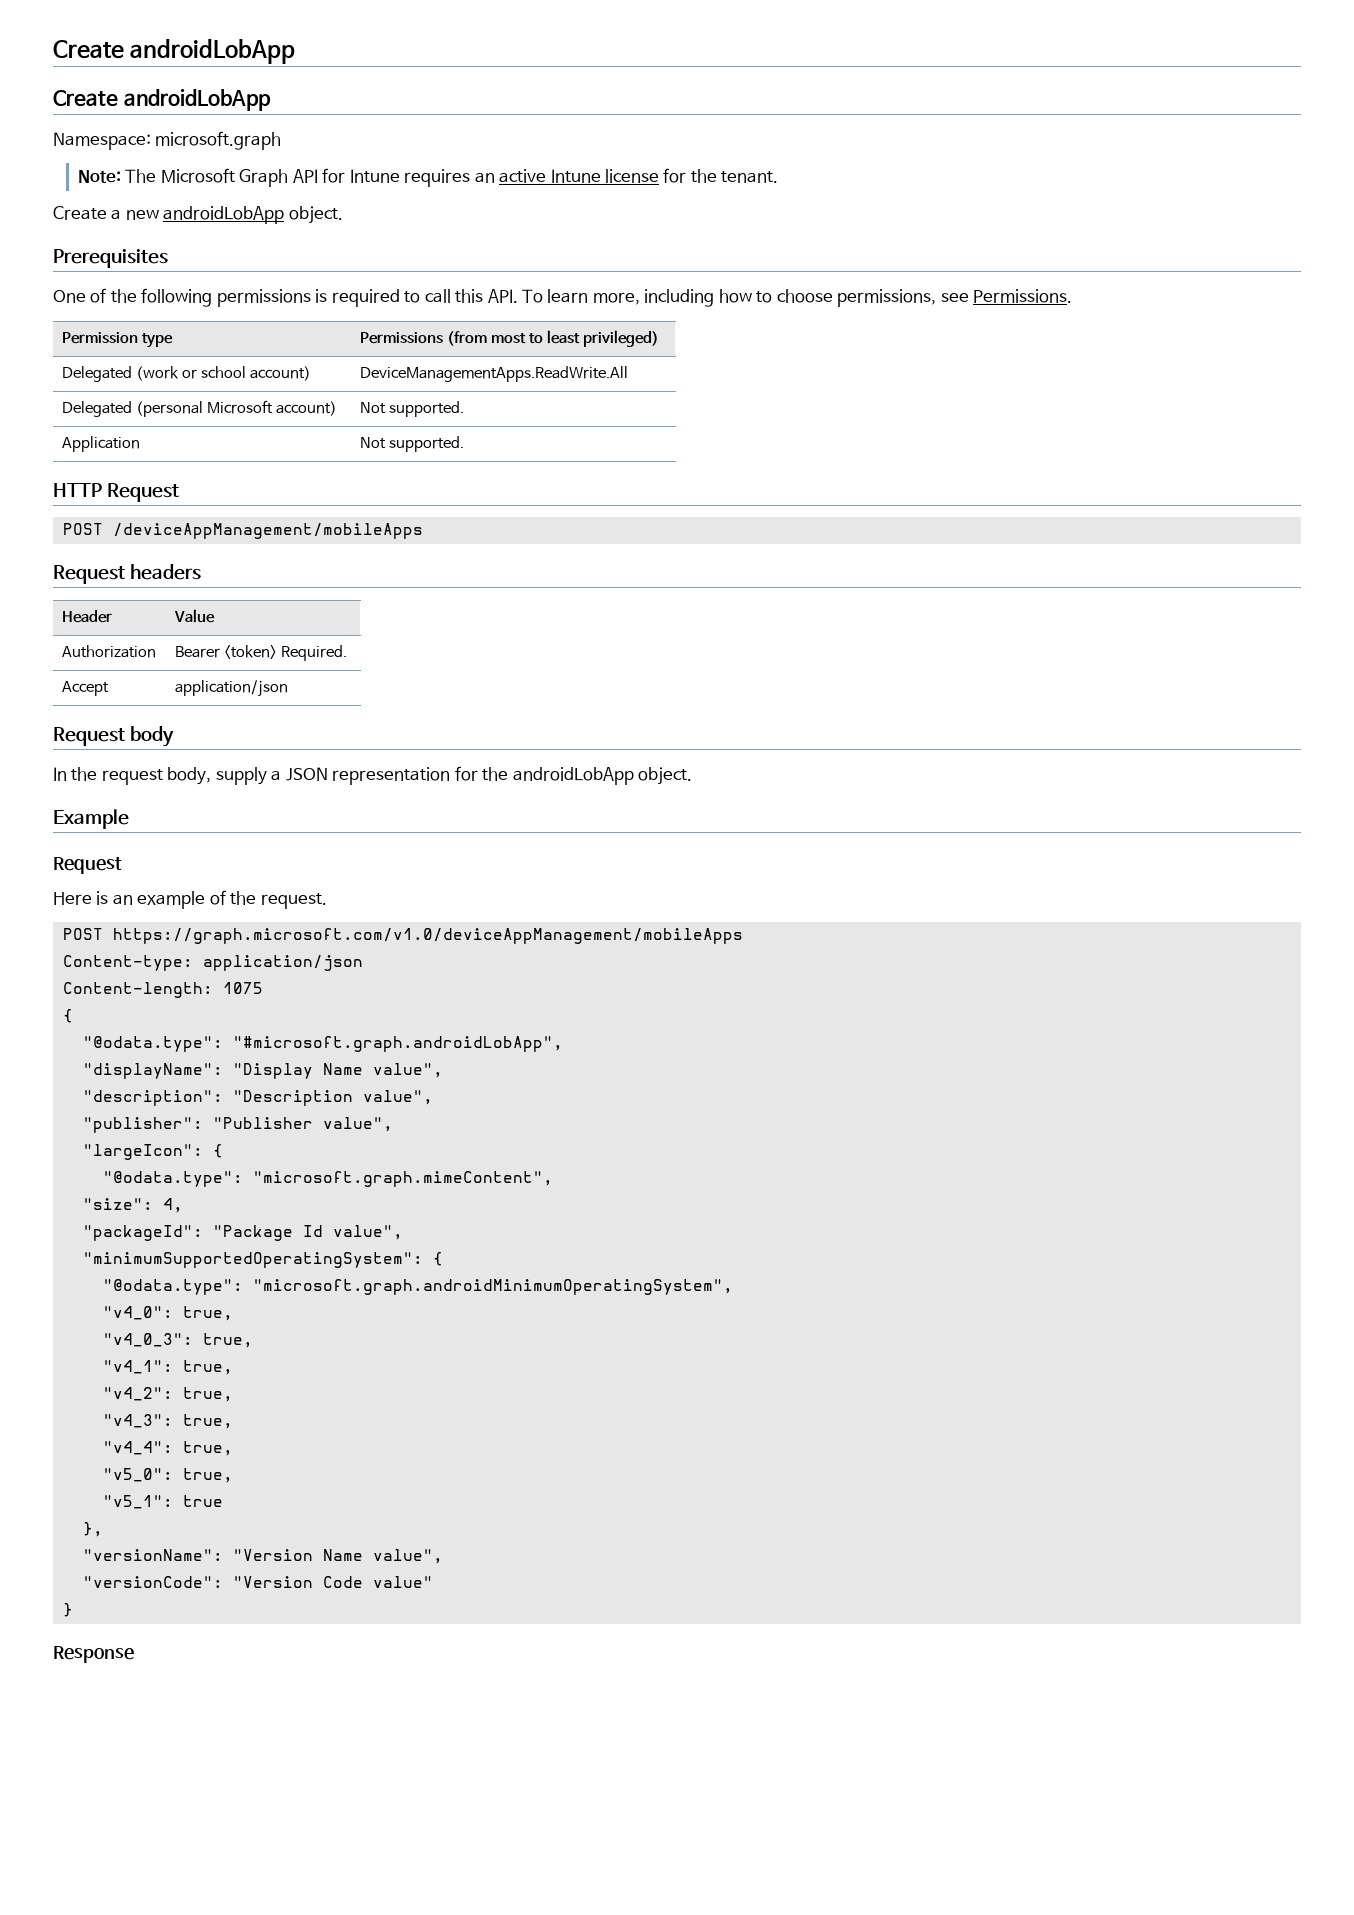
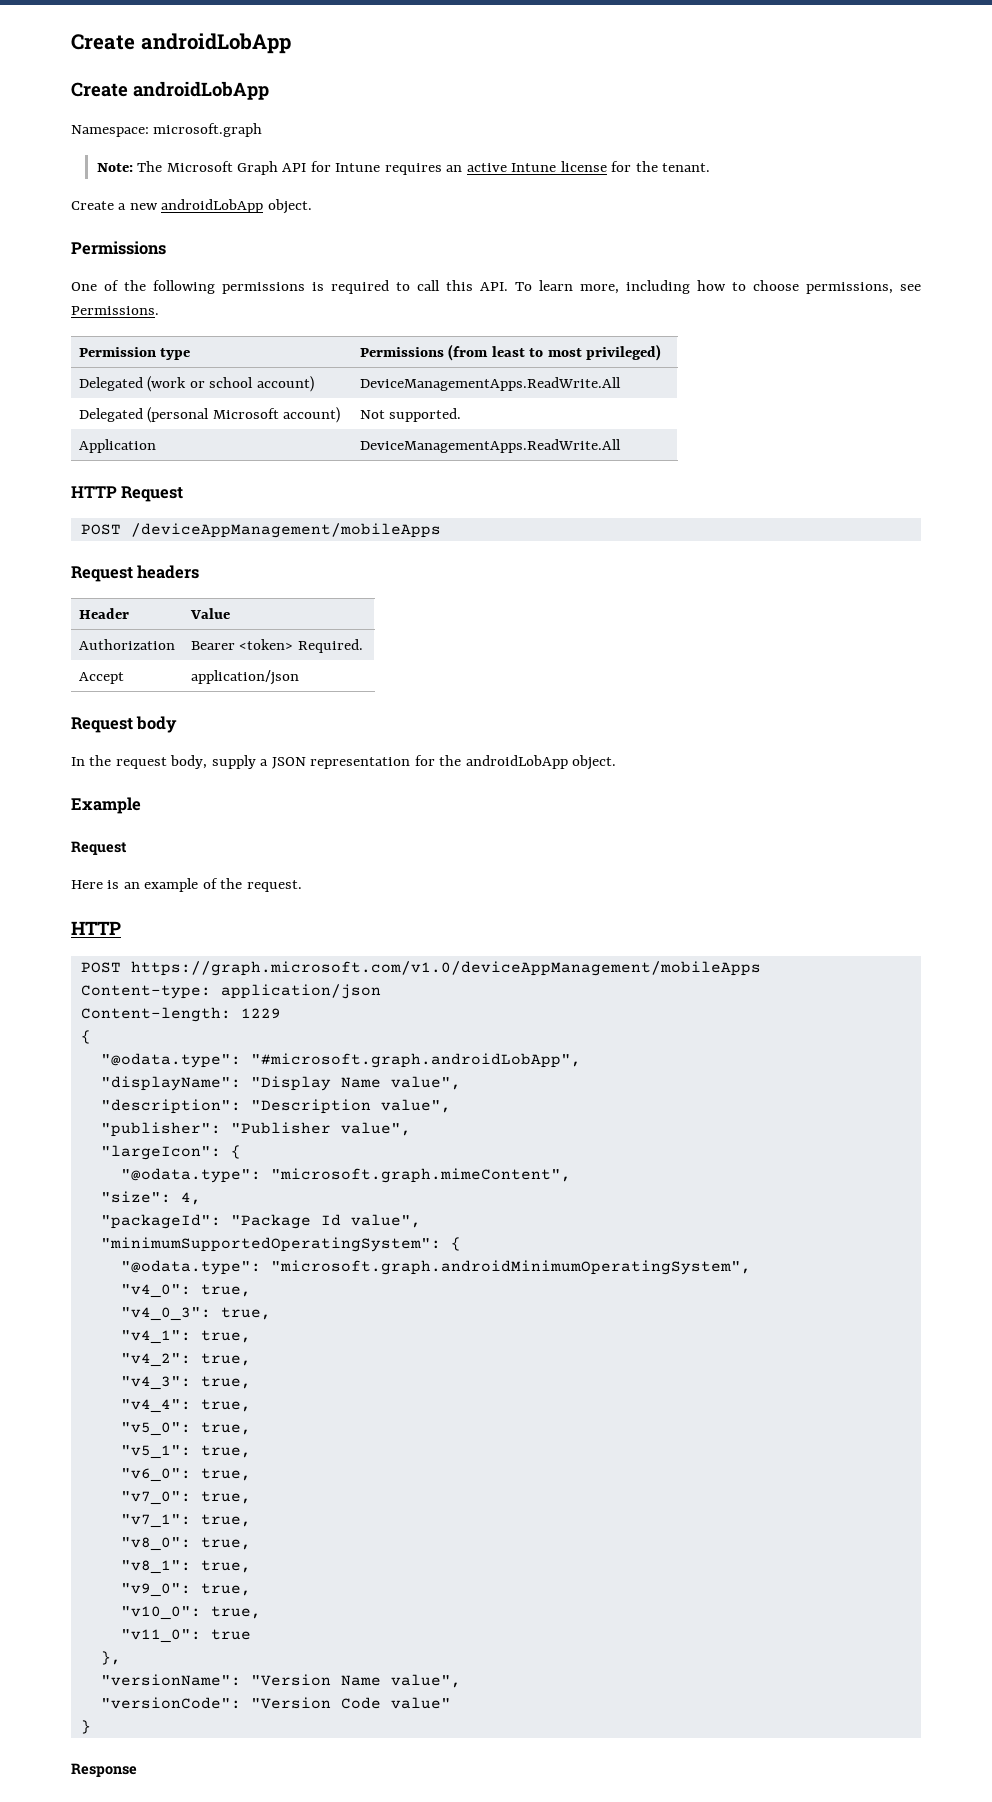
  Create a new androidLobApp object.
- Prerequisites
+ Permissions
- Permission type | Permissions (from most to least privileged)
+ Permission type | Permissions (from least to most privileged)
- Application | Not supported.
+ Application | DeviceManagementApps.ReadWrite.All
  Here is an example of the request.
+ HTTP
- Content-length: 1075
+ Content-length: 1229
- "v5_1": true
+ "v5_1": true,
+ "v6_0": true,
+ "v7_0": true,
+ "v7_1": true,
+ "v8_0": true,
+ "v8_1": true,
+ "v9_0": true,
+ "v10_0": true,
+ "v11_0": true

